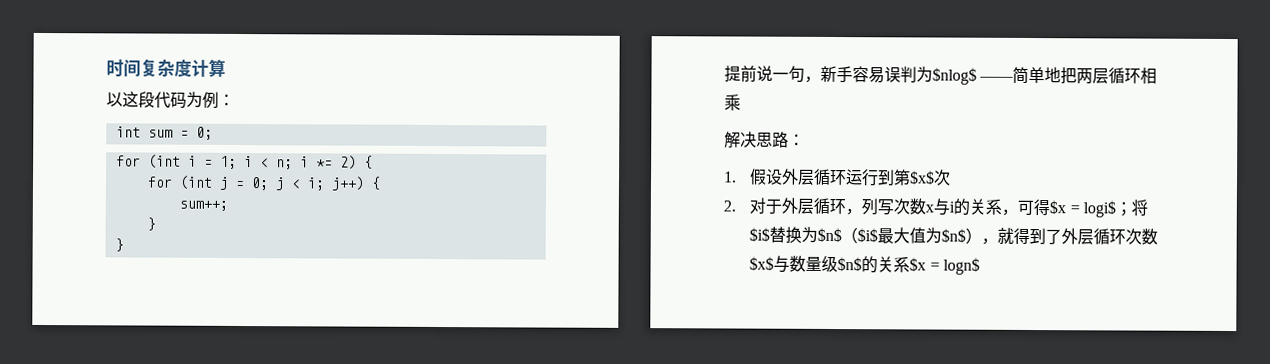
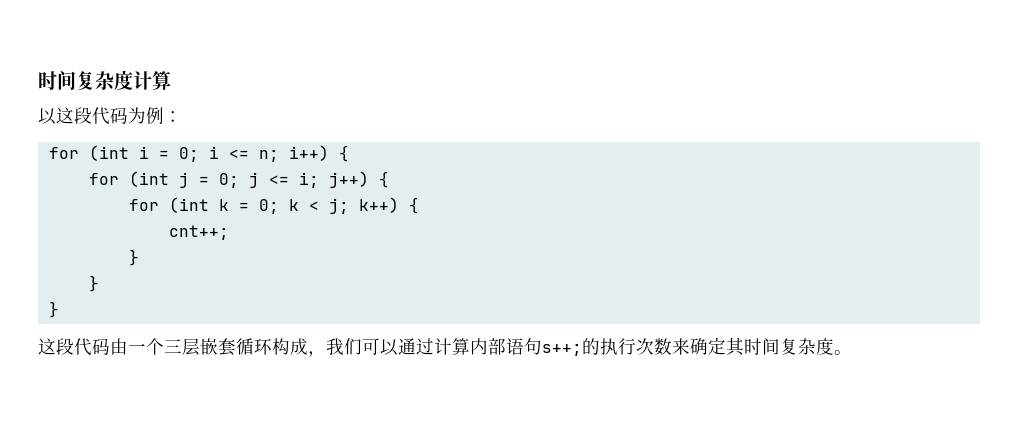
- int sum = 0;
- for (int i = 1; i < n; i *= 2) {
+ for (int i = 0; i <= n; i++) {
- for (int j = 0; j < i; j++) {
+ for (int j = 0; j <= i; j++) {
- sum++;
+ for (int k = 0; k < j; k++) {
+ cnt++;
  }
  }
- 提前说一句，新手容易误判为$nlog$ ——简单地把两层循环相乘
- 解决思路：
- 1.假设外层循环运行到第$x$次
- 2.对于外层循环，列写次数x与i的关系，可得$x = logi$；将$i$替换为$n$（$i$最大值为$n$），就得到了外层循环次数$x$与数量级$n$的关系$x = logn$
+ }
+ 这段代码由一个三层嵌套循环构成，我们可以通过计算内部语句s++;的执行次数来确定其时间复杂度。

